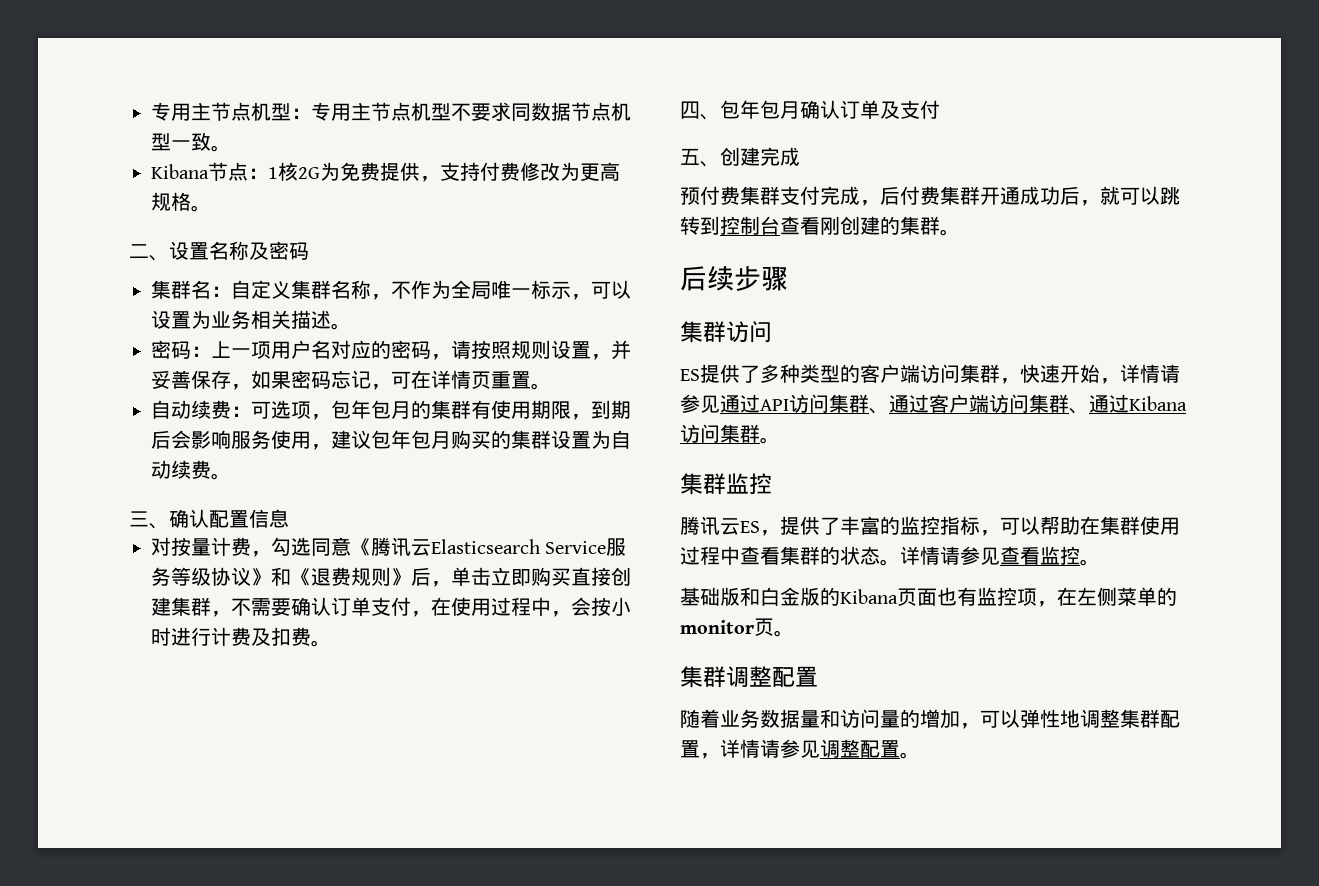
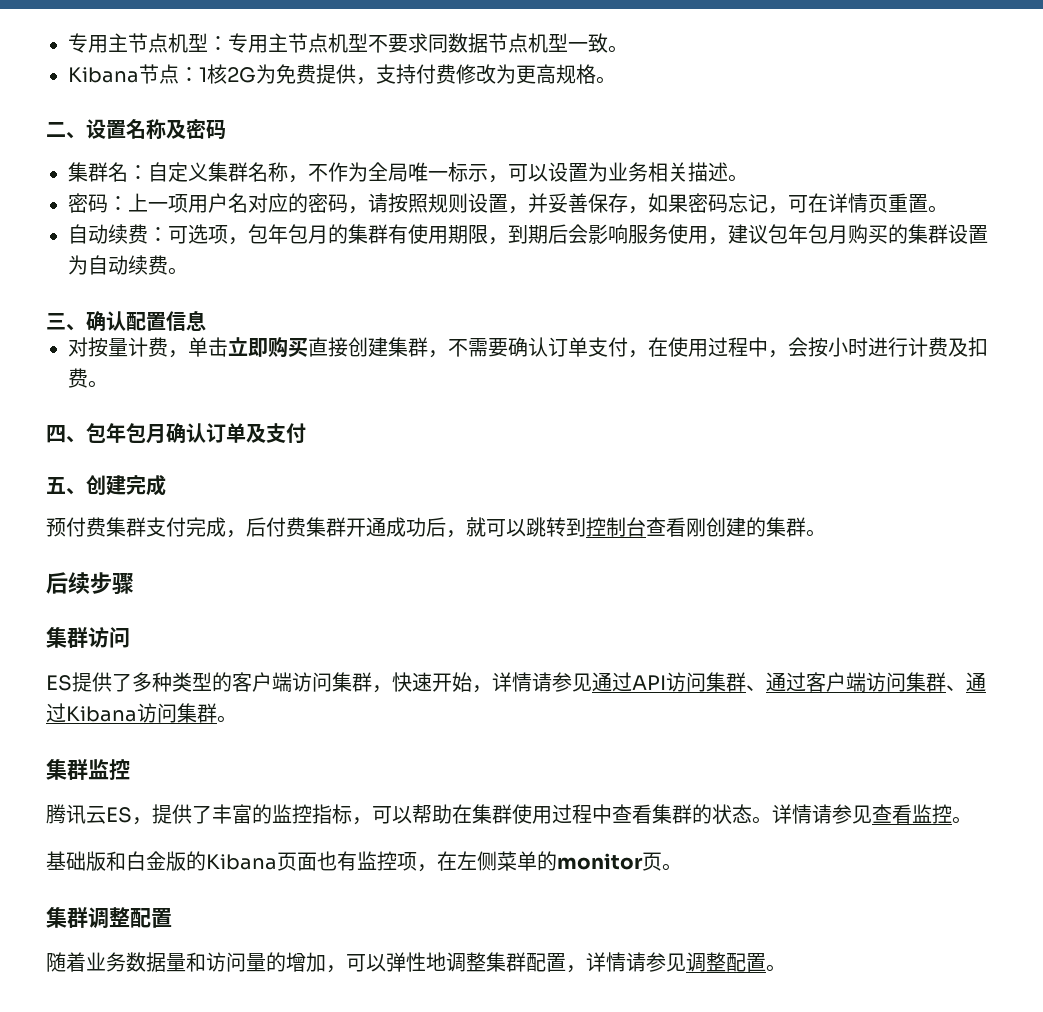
- 对按量计费，勾选同意《腾讯云Elasticsearch Service服务等级协议》和《退费规则》后，单击立即购买直接创建集群，不需要确认订单支付，在使用过程中，会按小时进行计费及扣费。
+ 对按量计费，单击立即购买直接创建集群，不需要确认订单支付，在使用过程中，会按小时进行计费及扣费。

